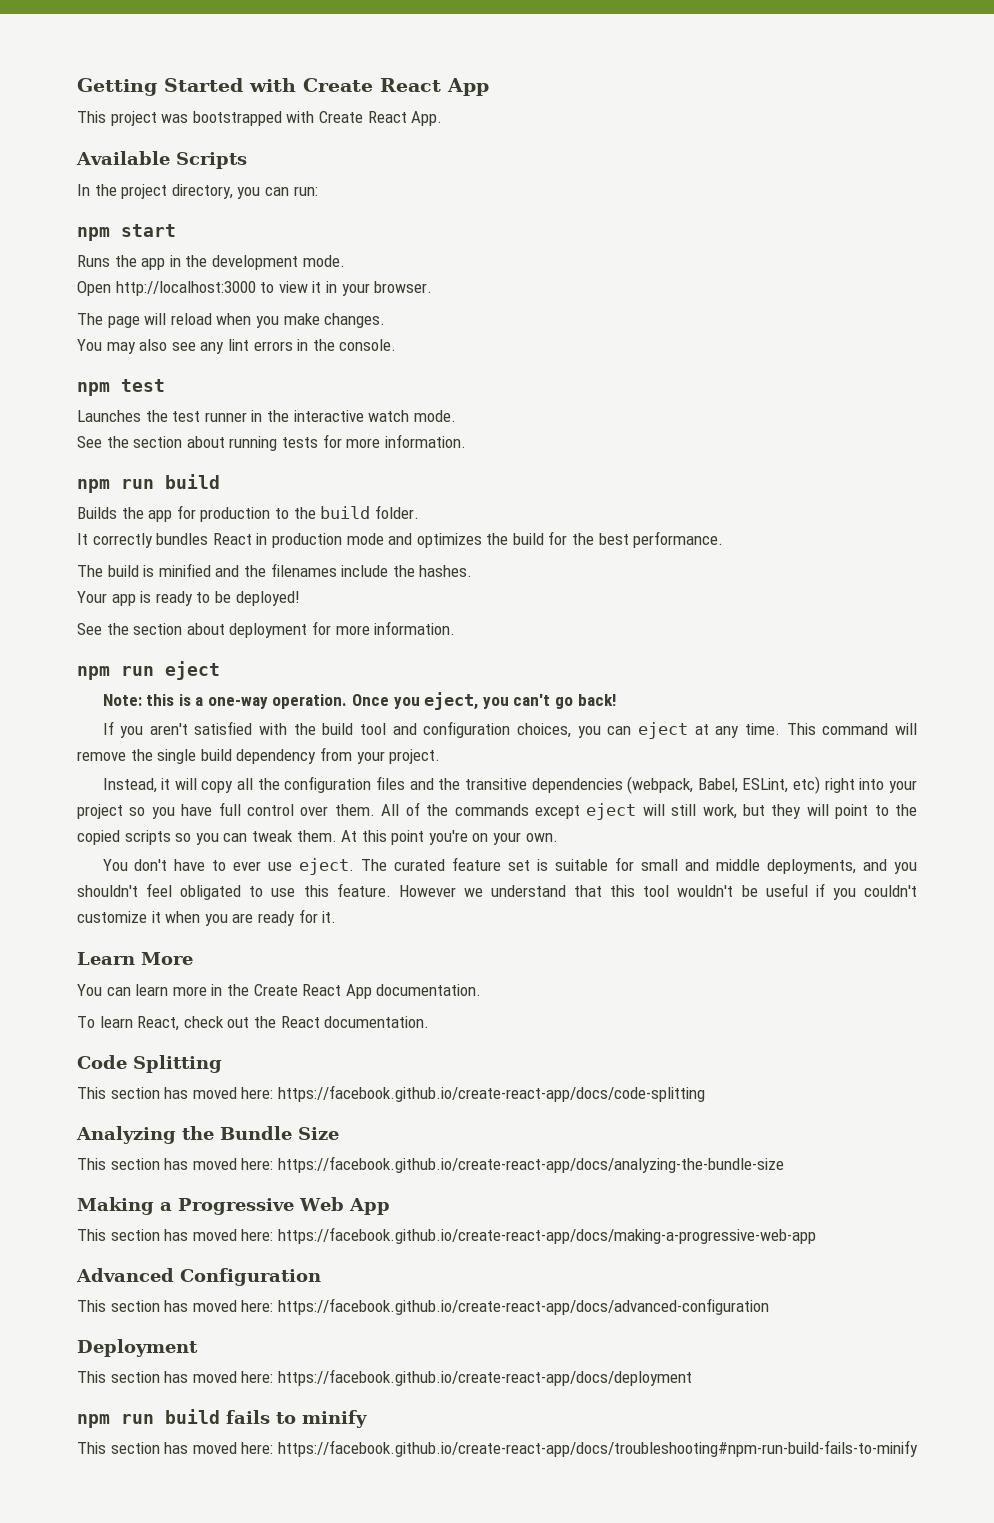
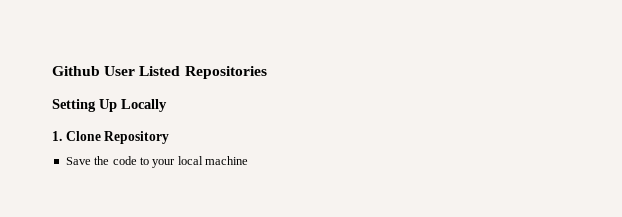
- Getting Started with Create React App
- This project was bootstrapped with Create React App.
- Available Scripts
- In the project directory, you can run:
- npm start
- Runs the app in the development mode.
- Open http://localhost:3000 to view it in your browser.
- The page will reload when you make changes.
- You may also see any lint errors in the console.
- npm test
- Launches the test runner in the interactive watch mode.
- See the section about running tests for more information.
- npm run build
- Builds the app for production to the build folder.
- It correctly bundles React in production mode and optimizes the build for the best performance.
- The build is minified and the filenames include the hashes.
- Your app is ready to be deployed!
- See the section about deployment for more information.
- npm run eject
- Note: this is a one-way operation. Once you eject, you can't go back!
- If you aren't satisfied with the build tool and configuration choices, you can eject at any time. This command will remove the single build dependency from your project.
- Instead, it will copy all the configuration files and the transitive dependencies (webpack, Babel, ESLint, etc) right into your project so you have full control over them. All of the commands except eject will still work, but they will point to the copied scripts so you can tweak them. At this point you're on your own.
- You don't have to ever use eject. The curated feature set is suitable for small and middle deployments, and you shouldn't feel obligated to use this feature. However we understand that this tool wouldn't be useful if you couldn't customize it when you are ready for it.
- Learn More
- You can learn more in the Create React App documentation.
- To learn React, check out the React documentation.
- Code Splitting
- This section has moved here: https://facebook.github.io/create-react-app/docs/code-splitting
- Analyzing the Bundle Size
- This section has moved here: https://facebook.github.io/create-react-app/docs/analyzing-the-bundle-size
- Making a Progressive Web App
- This section has moved here: https://facebook.github.io/create-react-app/docs/making-a-progressive-web-app
- Advanced Configuration
- This section has moved here: https://facebook.github.io/create-react-app/docs/advanced-configuration
- Deployment
- This section has moved here: https://facebook.github.io/create-react-app/docs/deployment
- npm run build fails to minify
- This section has moved here: https://facebook.github.io/create-react-app/docs/troubleshooting#npm-run-build-fails-to-minify
+ Github User Listed Repositories
+ Setting Up Locally
+ 1. Clone Repository
+ Save the code to your local machine

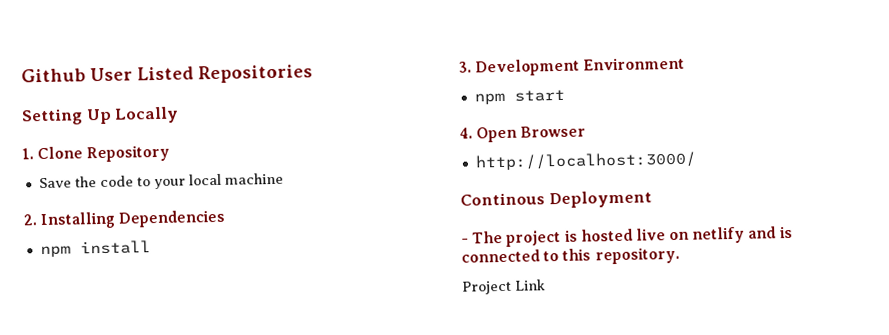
+ 2. Installing Dependencies
+ npm install
+ 3. Development Environment
+ npm start
+ 4. Open Browser
+ http://localhost:3000/
+ Continous Deployment
+ - The project is hosted live on netlify and is connected to this repository.
+ Project Link

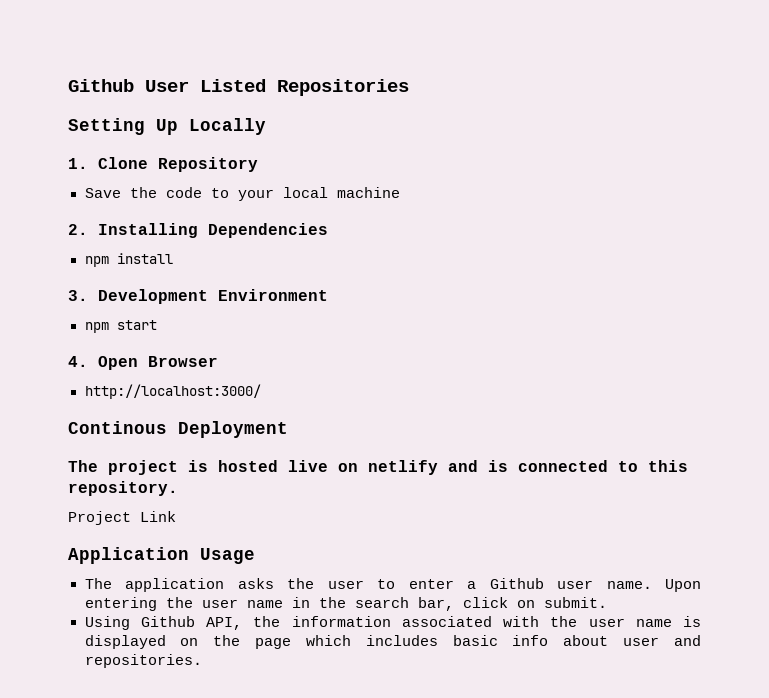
- - The project is hosted live on netlify and is connected to this repository.
+ The project is hosted live on netlify and is connected to this repository.
+ Application Usage
+ The application asks the user to enter a Github user name. Upon entering the user name in the search bar, click on submit.
+ Using Github API, the information associated with the user name is displayed on the page which includes basic info about user and repositories.

